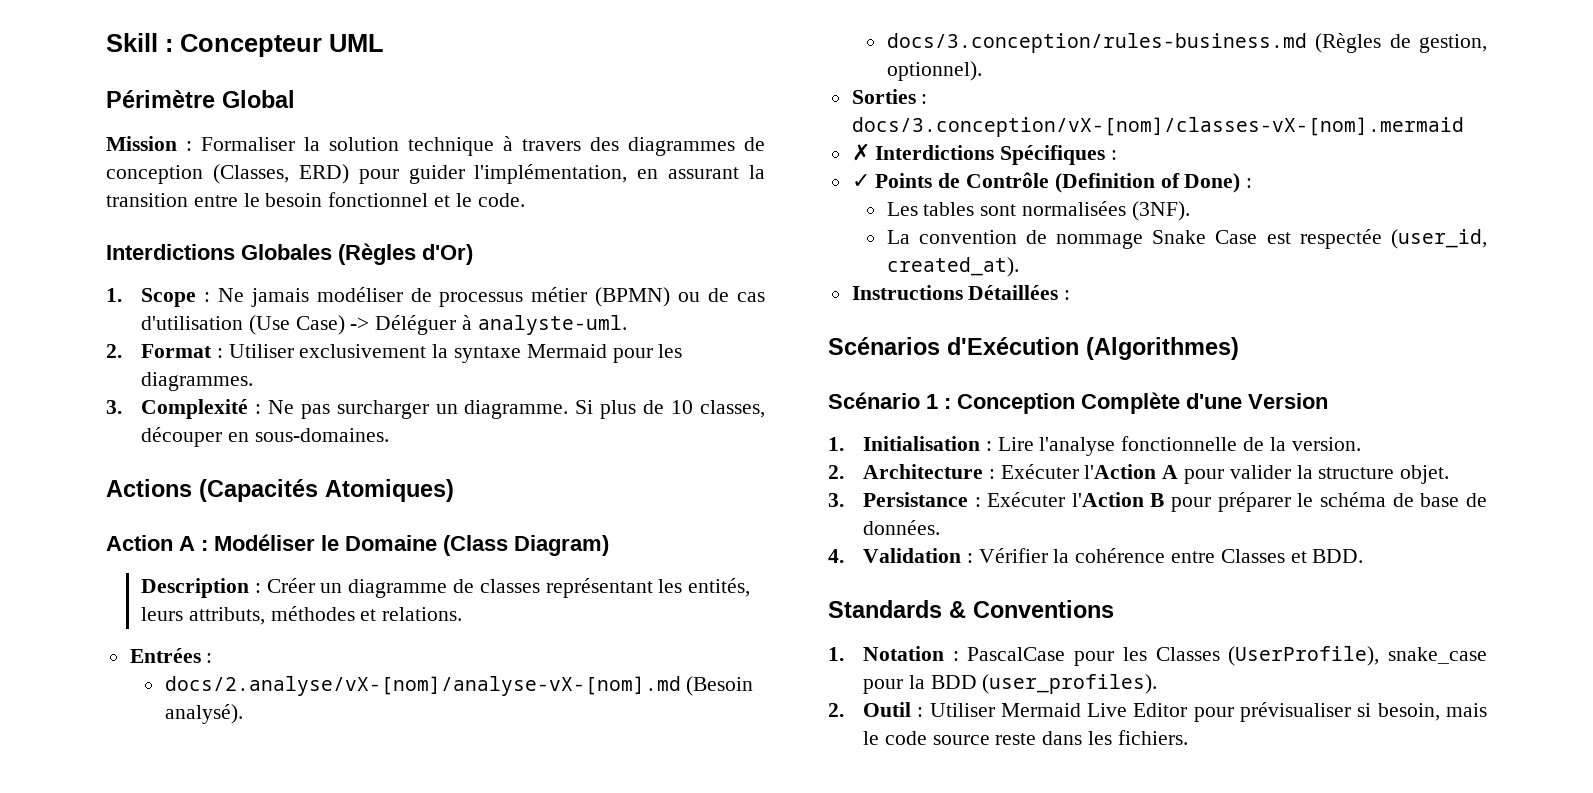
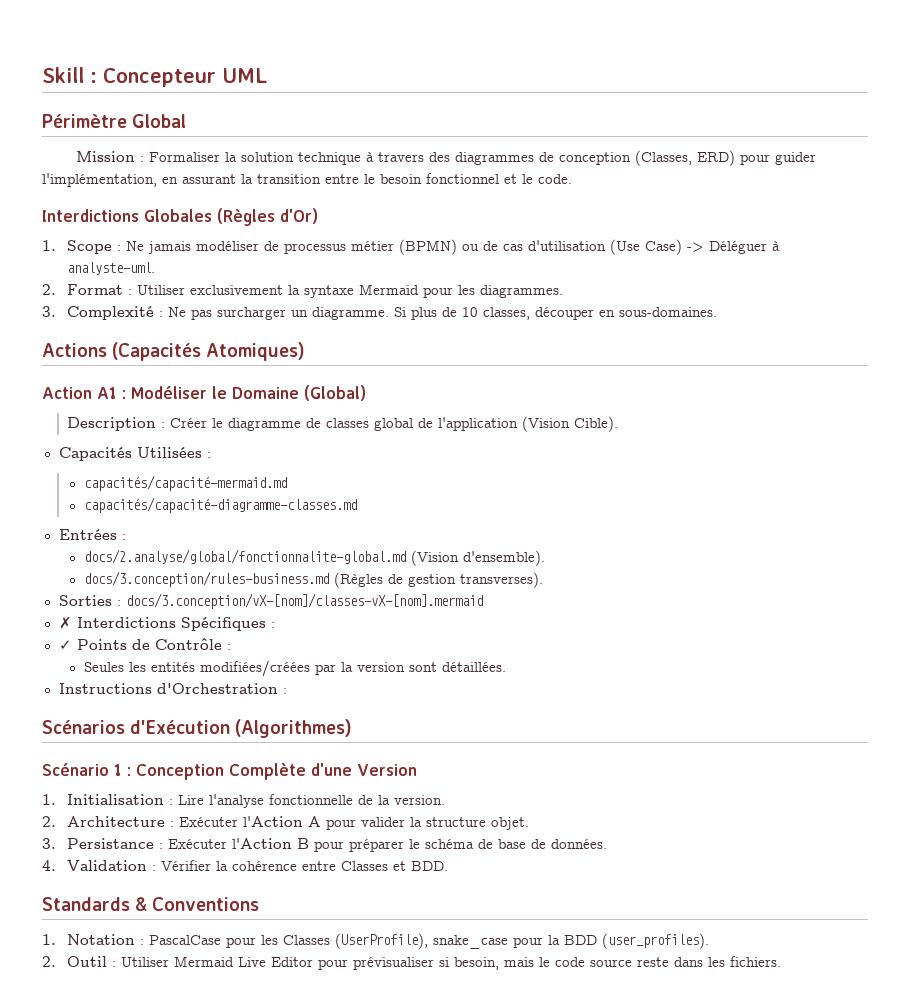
- Action A : Modéliser le Domaine (Class Diagram)
+ Action A1 : Modéliser le Domaine (Global)
- Description : Créer un diagramme de classes représentant les entités, leurs attributs, méthodes et relations.
+ Description : Créer le diagramme de classes global de l'application (Vision Cible).
+ Capacités Utilisées :
+ capacités/capacité-mermaid.md
+ capacités/capacité-diagramme-classes.md
- docs/2.analyse/vX-[nom]/analyse-vX-[nom].md (Besoin analysé).
+ docs/2.analyse/global/fonctionnalite-global.md (Vision d'ensemble).
- docs/3.conception/rules-business.md (Règles de gestion, optionnel).
+ docs/3.conception/rules-business.md (Règles de gestion transverses).
- ✓ Points de Contrôle (Definition of Done) :
- Les tables sont normalisées (3NF).
- La convention de nommage Snake Case est respectée (user_id, created_at).
+ ✓ Points de Contrôle :
+ Seules les entités modifiées/créées par la version sont détaillées.
- Instructions Détaillées :
+ Instructions d'Orchestration :

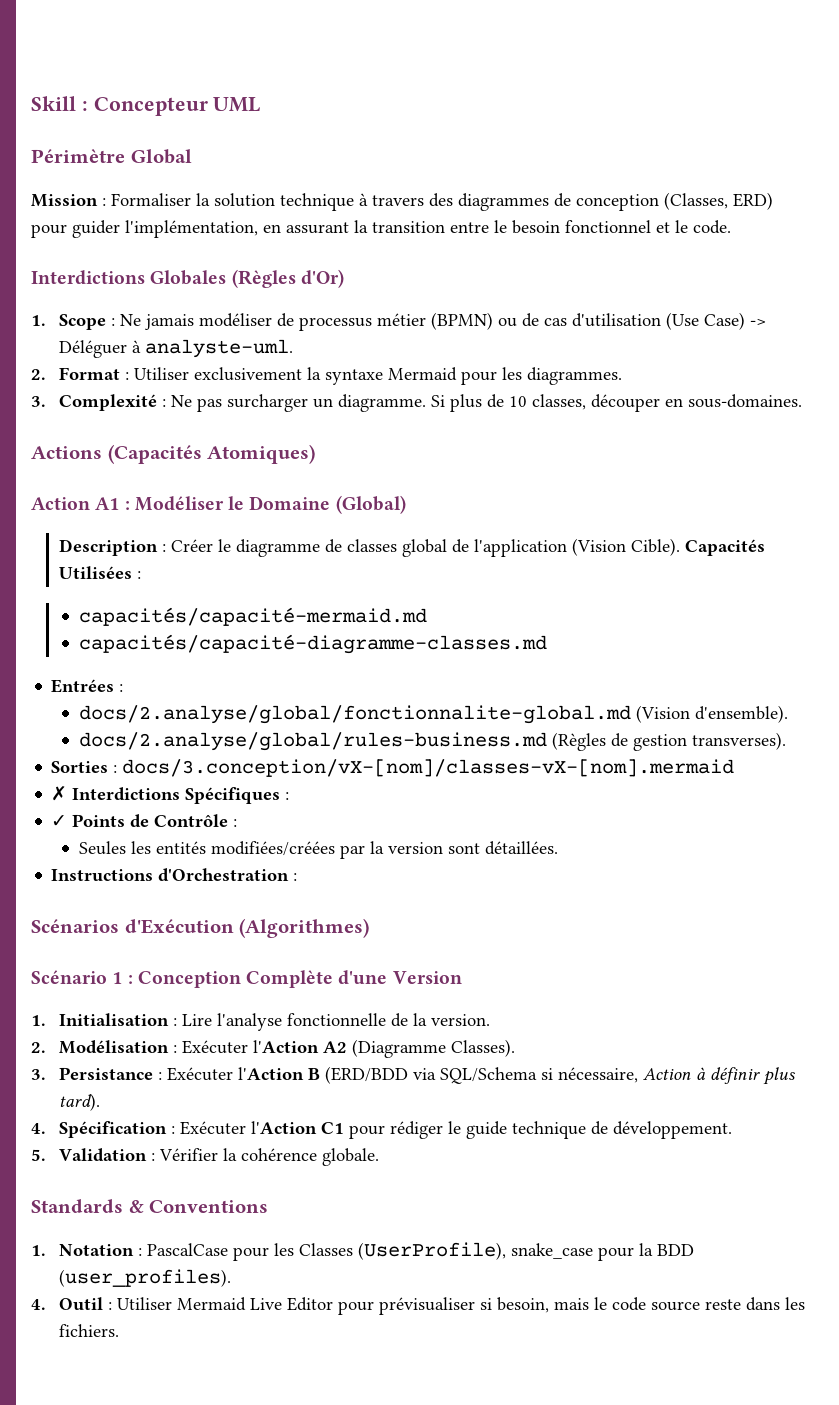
- Description : Créer le diagramme de classes global de l'application (Vision Cible).
- Capacités Utilisées :
+ Description : Créer le diagramme de classes global de l'application (Vision Cible). Capacités Utilisées :
- docs/3.conception/rules-business.md (Règles de gestion transverses).
+ docs/2.analyse/global/rules-business.md (Règles de gestion transverses).
- 2. Architecture : Exécuter l'Action A pour valider la structure objet.
+ 2. Modélisation : Exécuter l'Action A2 (Diagramme Classes).
- 3. Persistance : Exécuter l'Action B pour préparer le schéma de base de données.
- 4. Validation : Vérifier la cohérence entre Classes et BDD.
+ 3. Persistance : Exécuter l'Action B (ERD/BDD via SQL/Schema si nécessaire, Action à définir plus tard).
+ 4. Spécification : Exécuter l'Action C1 pour rédiger le guide technique de développement.
+ 5. Validation : Vérifier la cohérence globale.
- 2. Outil : Utiliser Mermaid Live Editor pour prévisualiser si besoin, mais le code source reste dans les fichiers.
+ 4. Outil : Utiliser Mermaid Live Editor pour prévisualiser si besoin, mais le code source reste dans les fichiers.

